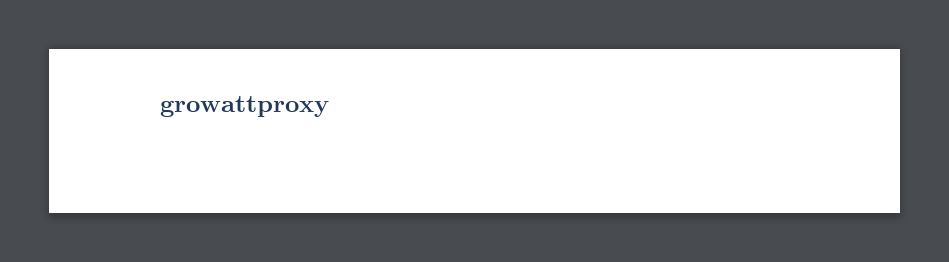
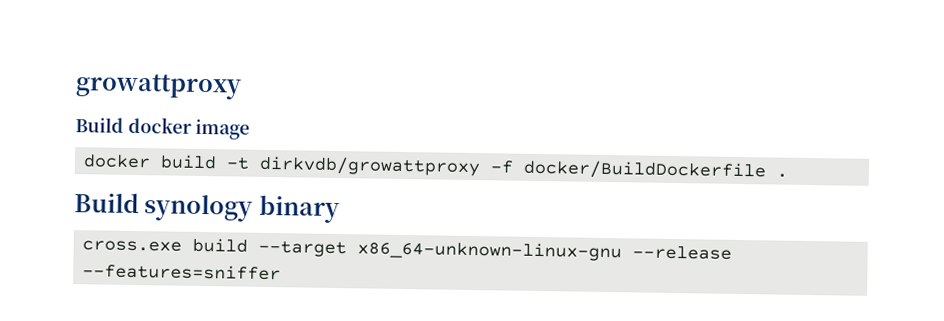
+ Build docker image
+ docker build -t dirkvdb/growattproxy -f docker/BuildDockerfile .
+ Build synology binary
+ cross.exe build --target x86_64-unknown-linux-gnu --release --features=sniffer

